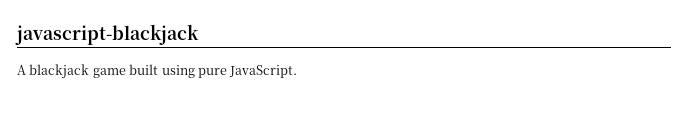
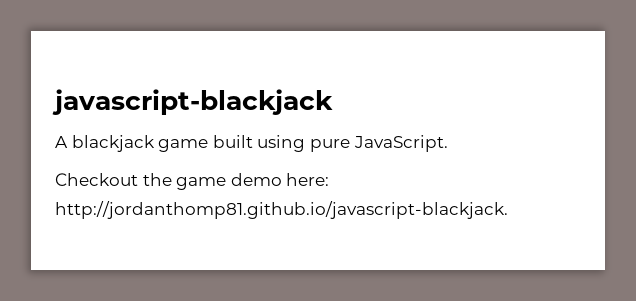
+ Checkout the game demo here: http://jordanthomp81.github.io/javascript-blackjack.

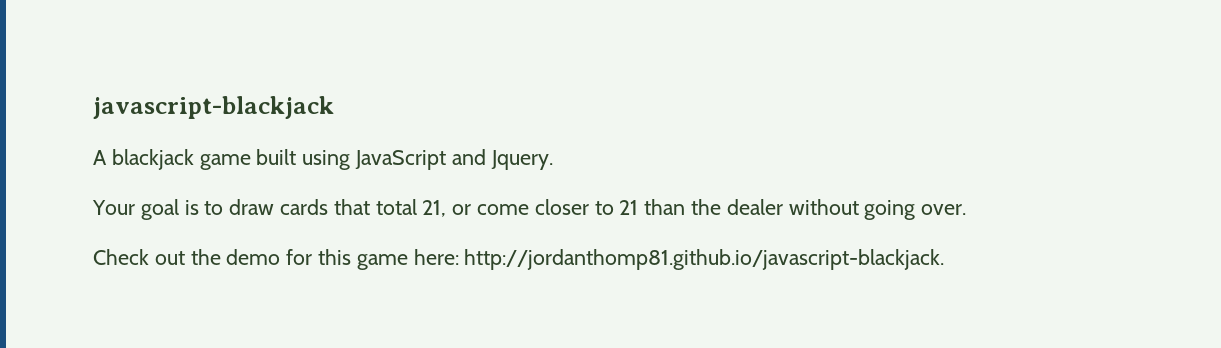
- A blackjack game built using pure JavaScript.
- Checkout the game demo here: http://jordanthomp81.github.io/javascript-blackjack.
+ A blackjack game built using JavaScript and Jquery.
+ Your goal is to draw cards that total 21, or come closer to 21 than the dealer without going over.
+ Check out the demo for this game here: http://jordanthomp81.github.io/javascript-blackjack.

